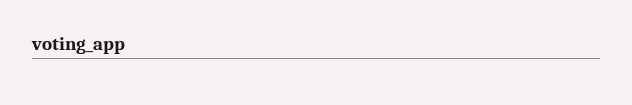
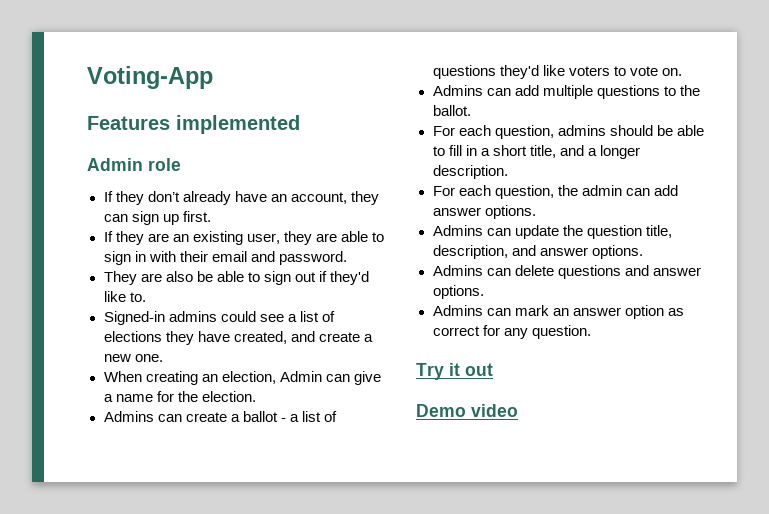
- voting_app
+ Voting-App
+ Features implemented
+ Admin role
+ If they don’t already have an account, they can sign up first.
+ If they are an existing user, they are able to sign in with their email and password.
+ They are also be able to sign out if they'd like to.
+ Signed-in admins could see a list of elections they have created, and create a new one.
+ When creating an election, Admin can give a name for the election.
+ Admins can create a ballot - a list of questions they'd like voters to vote on.
+ Admins can add multiple questions to the ballot.
+ For each question, admins should be able to fill in a short title, and a longer description.
+ For each question, the admin can add answer options.
+ Admins can update the question title, description, and answer options.
+ Admins can delete questions and answer options.
+ Admins can mark an answer option as correct for any question.
+ Try it out
+ Demo video

